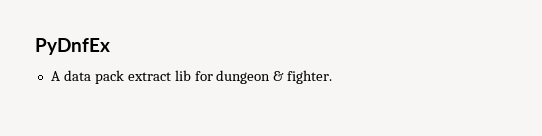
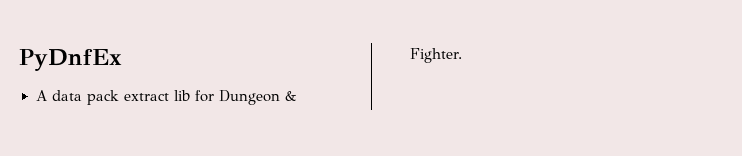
- A data pack extract lib for dungeon & fighter.
+ A data pack extract lib for Dungeon & Fighter.

